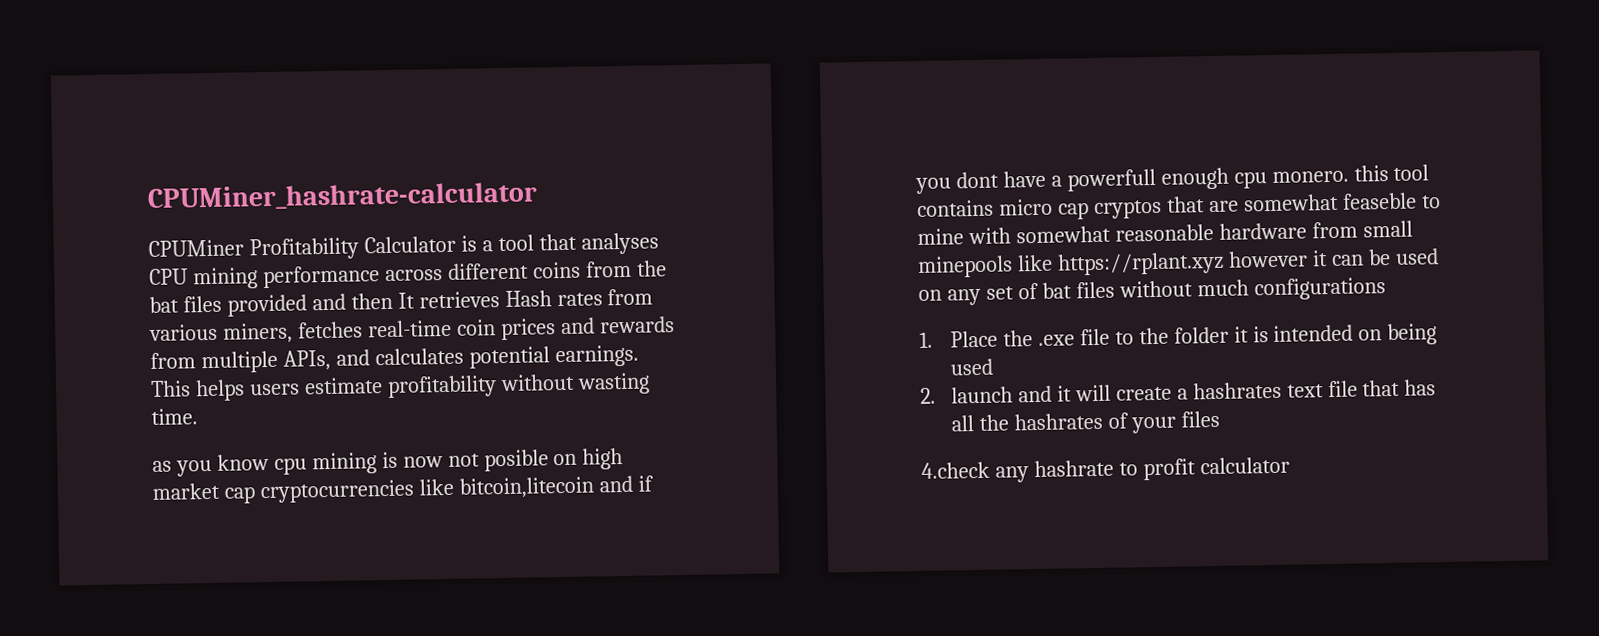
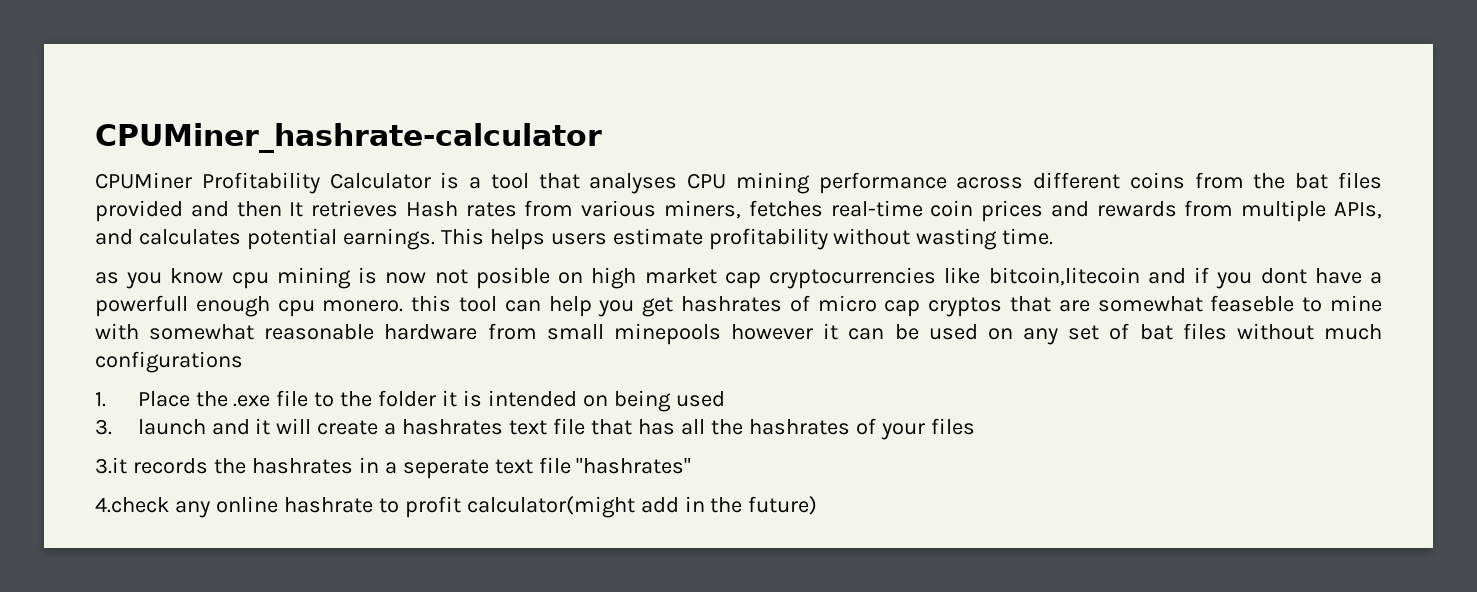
- as you know cpu mining is now not posible on high market cap cryptocurrencies like bitcoin,litecoin and if you dont have a powerfull enough cpu monero. this tool contains micro cap cryptos that are somewhat feaseble to mine with somewhat reasonable hardware from small minepools like https://rplant.xyz however it can be used on any set of bat files without much configurations
+ as you know cpu mining is now not posible on high market cap cryptocurrencies like bitcoin,litecoin and if you dont have a powerfull enough cpu monero. this tool can help you get hashrates of micro cap cryptos that are somewhat feaseble to mine with somewhat reasonable hardware from small minepools however it can be used on any set of bat files without much configurations
- 2. launch and it will create a hashrates text file that has all the hashrates of your files
+ 3. launch and it will create a hashrates text file that has all the hashrates of your files
+ 3.it records the hashrates in a seperate text file "hashrates"
- 4.check any hashrate to profit calculator
+ 4.check any online hashrate to profit calculator(might add in the future)

